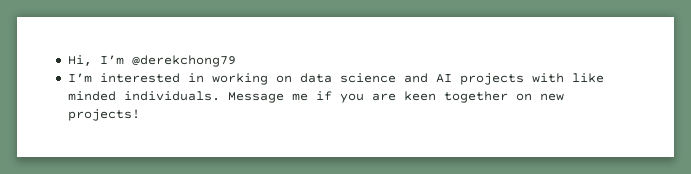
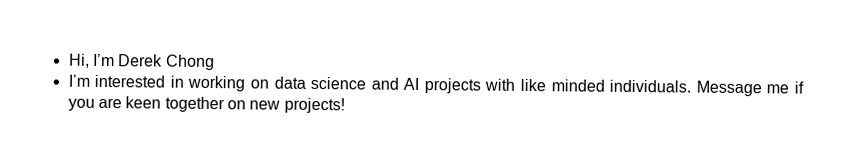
- Hi, I’m @derekchong79
+ Hi, I’m Derek Chong

